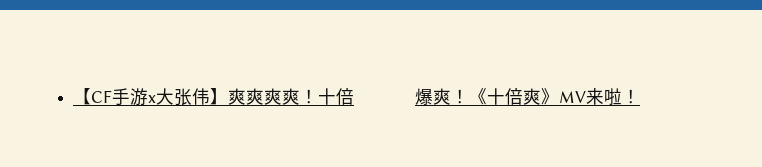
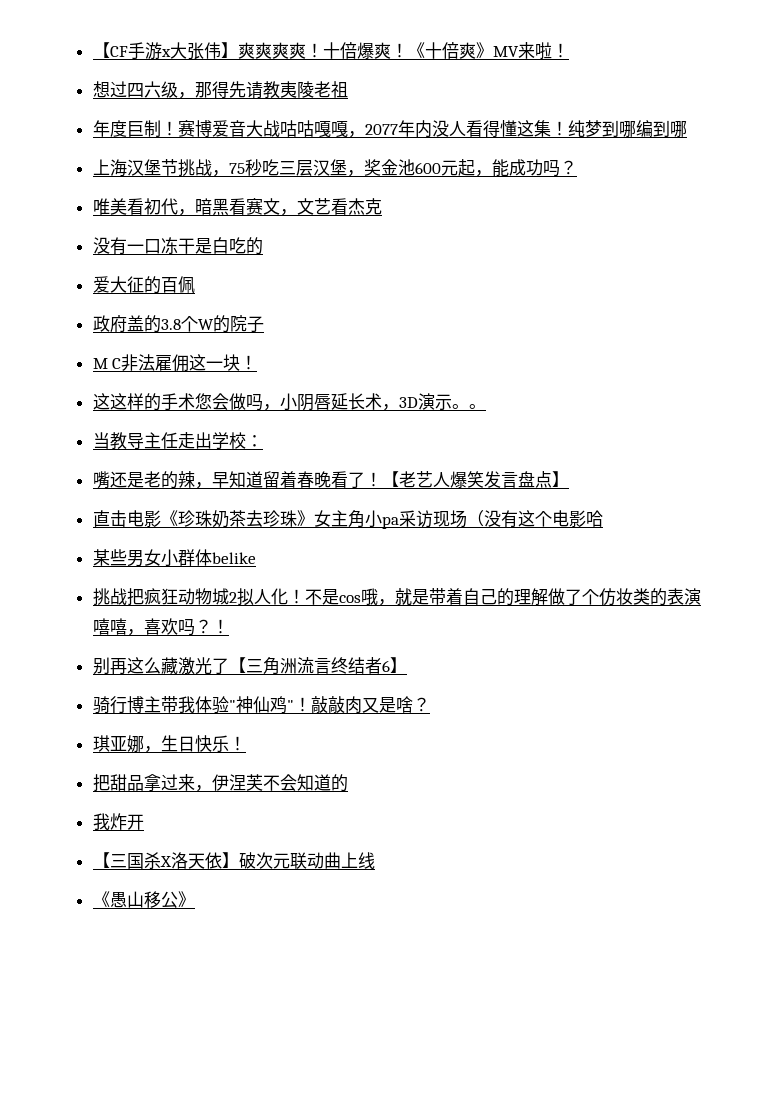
+ 想过四六级，那得先请教夷陵老祖
+ 年度巨制！赛博爱音大战咕咕嘎嘎，2077年内没人看得懂这集！纯梦到哪编到哪
+ 上海汉堡节挑战，75秒吃三层汉堡，奖金池600元起，能成功吗？
+ 唯美看初代，暗黑看赛文，文艺看杰克
+ 没有一口冻干是白吃的
+ 爱大征的百佩
+ 政府盖的3.8个W的院子
+ M C非法雇佣这一块！
+ 这这样的手术您会做吗，小阴唇延长术，3D演示。。
+ 当教导主任走出学校：
+ 嘴还是老的辣，早知道留着春晚看了！【老艺人爆笑发言盘点】
+ 直击电影《珍珠奶茶去珍珠》女主角小pa采访现场（没有这个电影哈
+ 某些男女小群体belike
+ 挑战把疯狂动物城2拟人化！不是cos哦，就是带着自己的理解做了个仿妆类的表演嘻嘻，喜欢吗？！
+ 别再这么藏激光了【三角洲流言终结者6】
+ 骑行博主带我体验"神仙鸡"！敲敲肉又是啥？
+ 琪亚娜，生日快乐！
+ 把甜品拿过来，伊涅芙不会知道的
+ 我炸开
+ 【三国杀X洛天依】破次元联动曲上线
+ 《愚山移公》

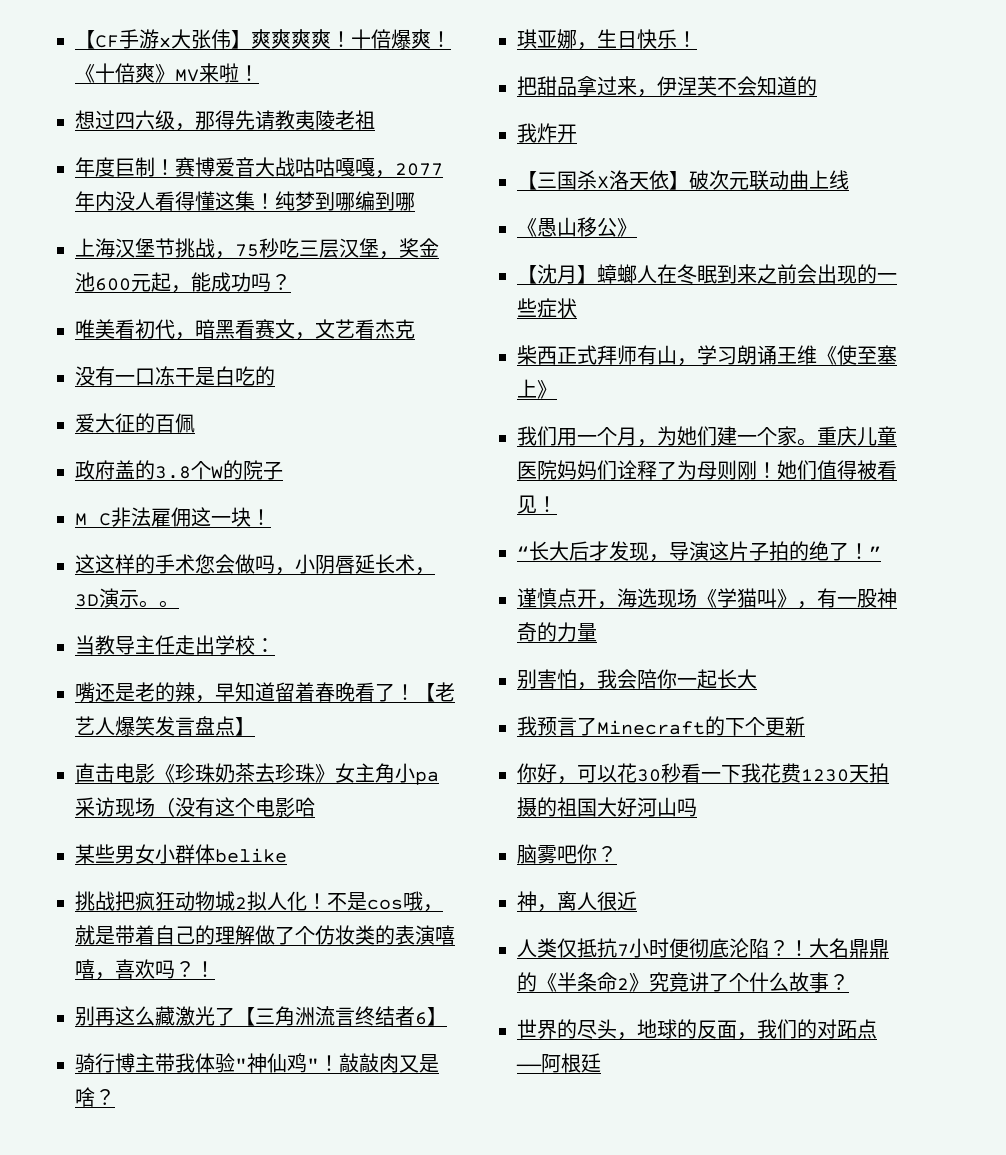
+ 【沈月】蟑螂人在冬眠到来之前会出现的一些症状
+ 柴西正式拜师有山，学习朗诵王维《使至塞上》
+ 我们用一个月，为她们建一个家。重庆儿童医院妈妈们诠释了为母则刚！她们值得被看见！
+ “长大后才发现，导演这片子拍的绝了！”
+ 谨慎点开，海选现场《学猫叫》，有一股神奇的力量
+ 别害怕，我会陪你一起长大
+ 我预言了Minecraft的下个更新
+ 你好，可以花30秒看一下我花费1230天拍摄的祖国大好河山吗
+ 脑雾吧你？
+ 神，离人很近
+ 人类仅抵抗7小时便彻底沦陷？！大名鼎鼎的《半条命2》究竟讲了个什么故事？
+ 世界的尽头，地球的反面，我们的对跖点——阿根廷

